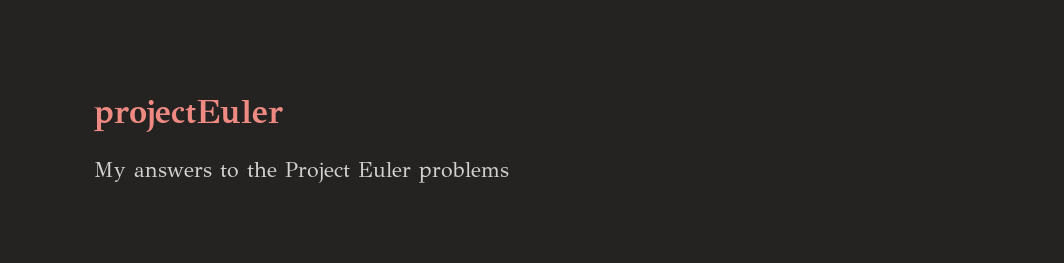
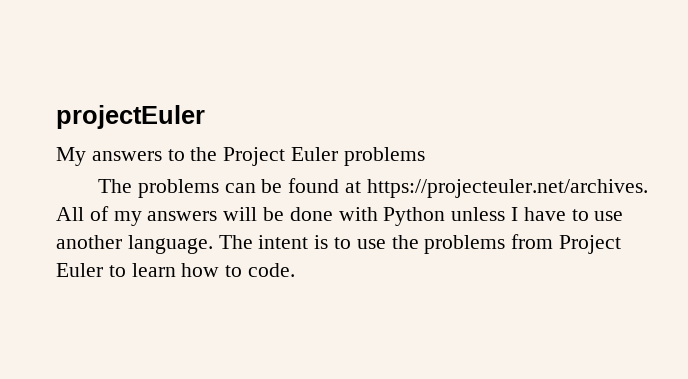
+ The problems can be found at https://projecteuler.net/archives. All of my answers will be done with Python unless I have to use another language. The intent is to use the problems from Project Euler to learn how to code.

